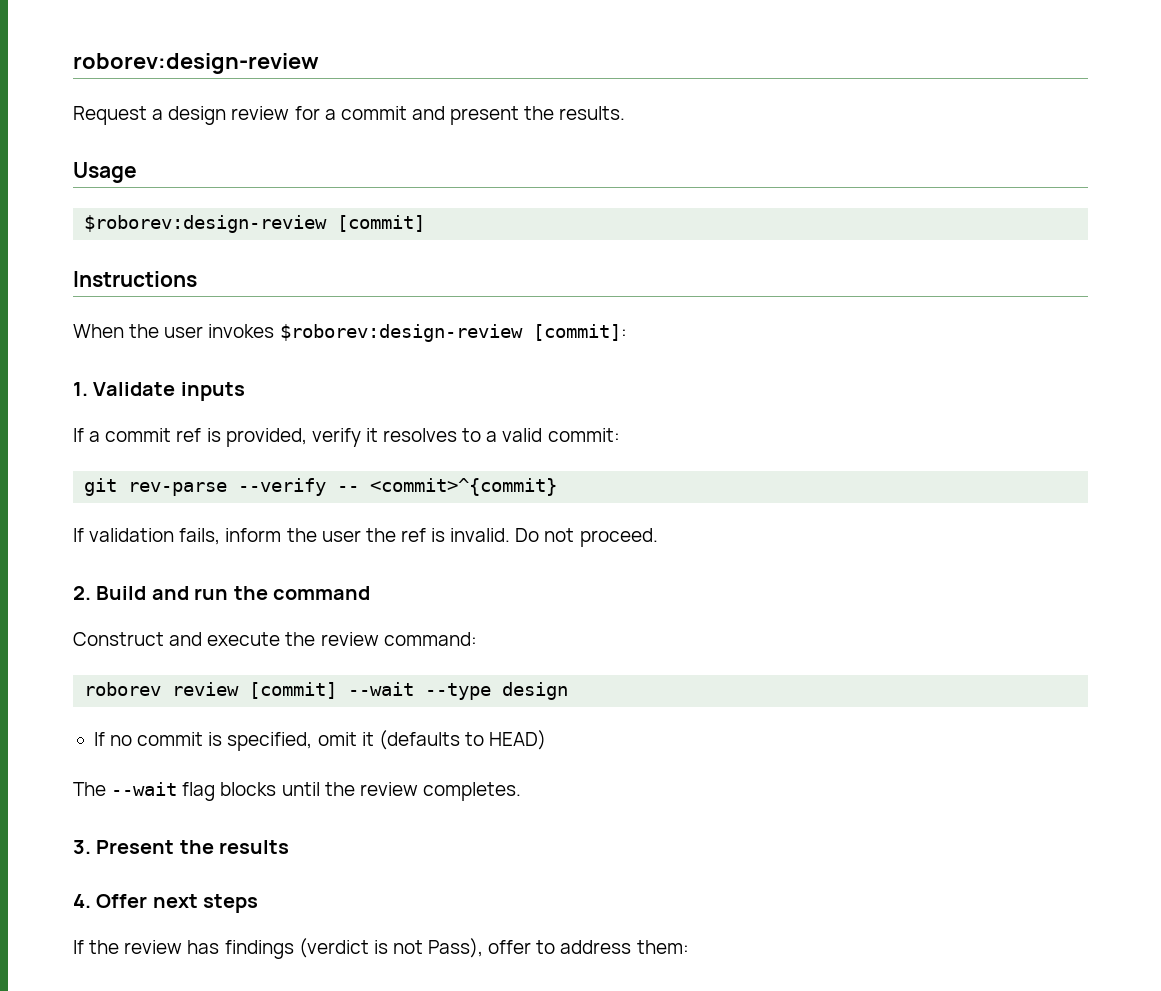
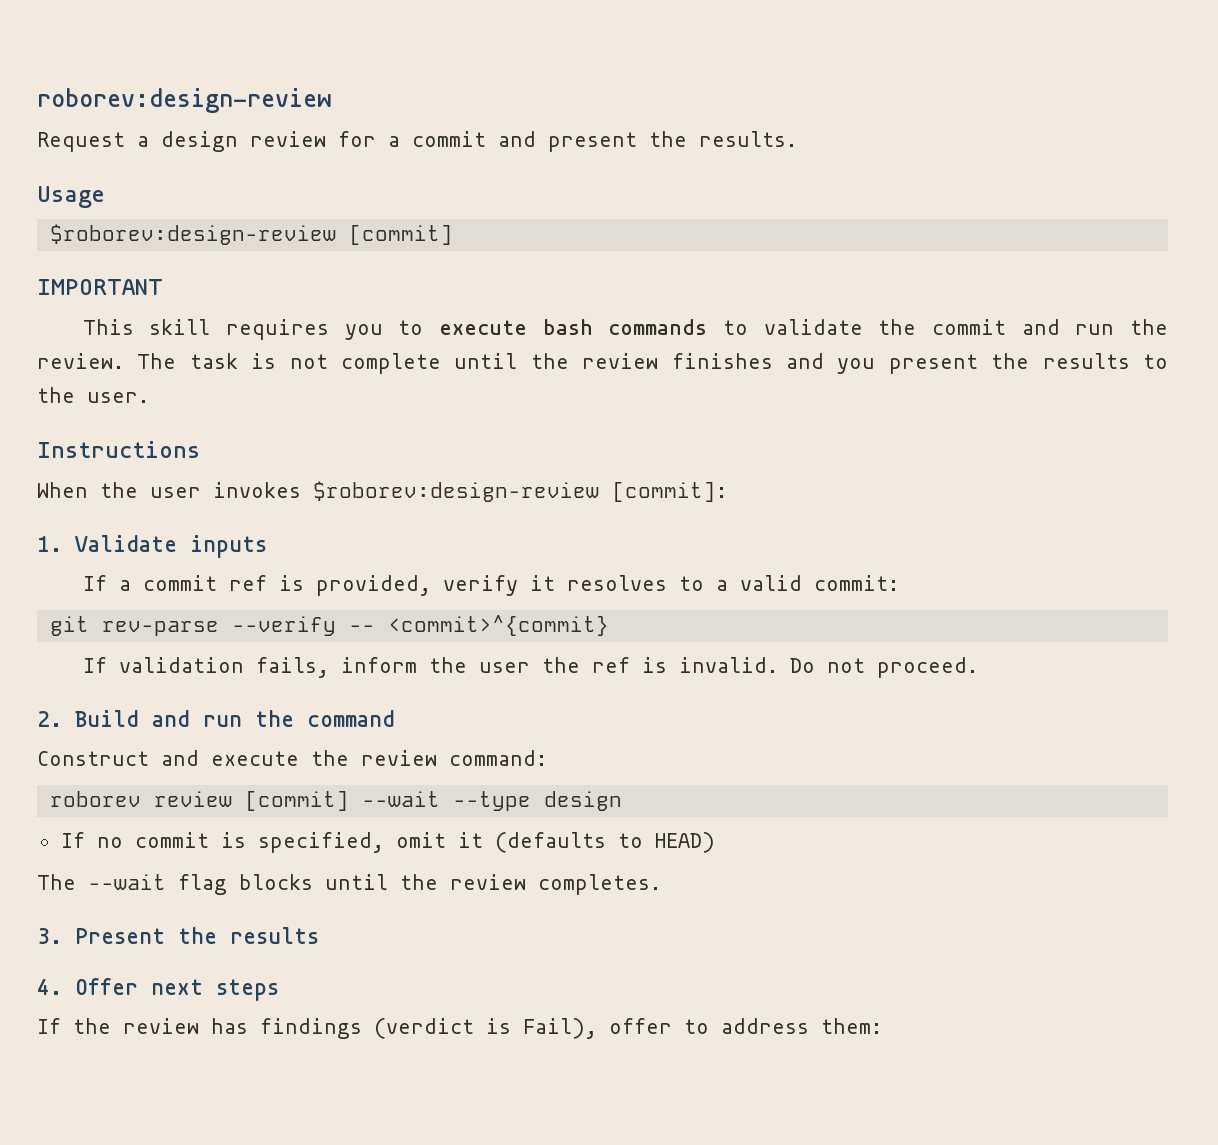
+ IMPORTANT
+ This skill requires you to execute bash commands to validate the commit and run the review. The task is not complete until the review finishes and you present the results to the user.
- If the review has findings (verdict is not Pass), offer to address them:
+ If the review has findings (verdict is Fail), offer to address them:

